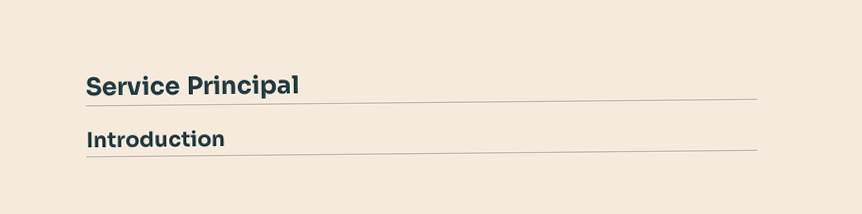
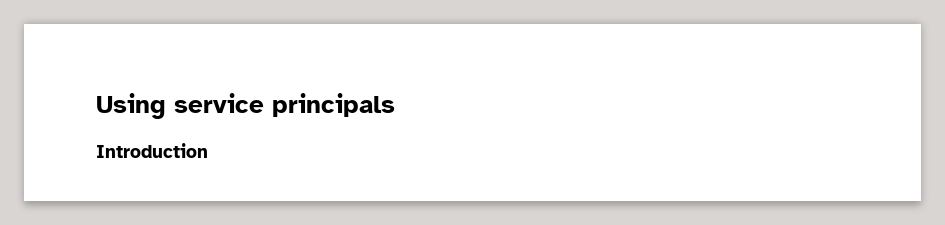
- Service Principal
+ Using service principals

